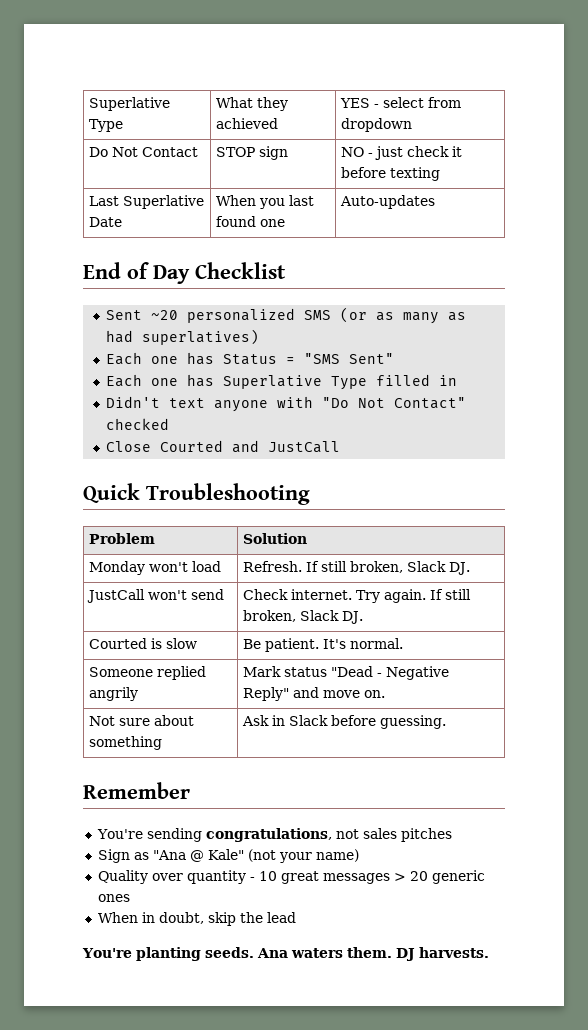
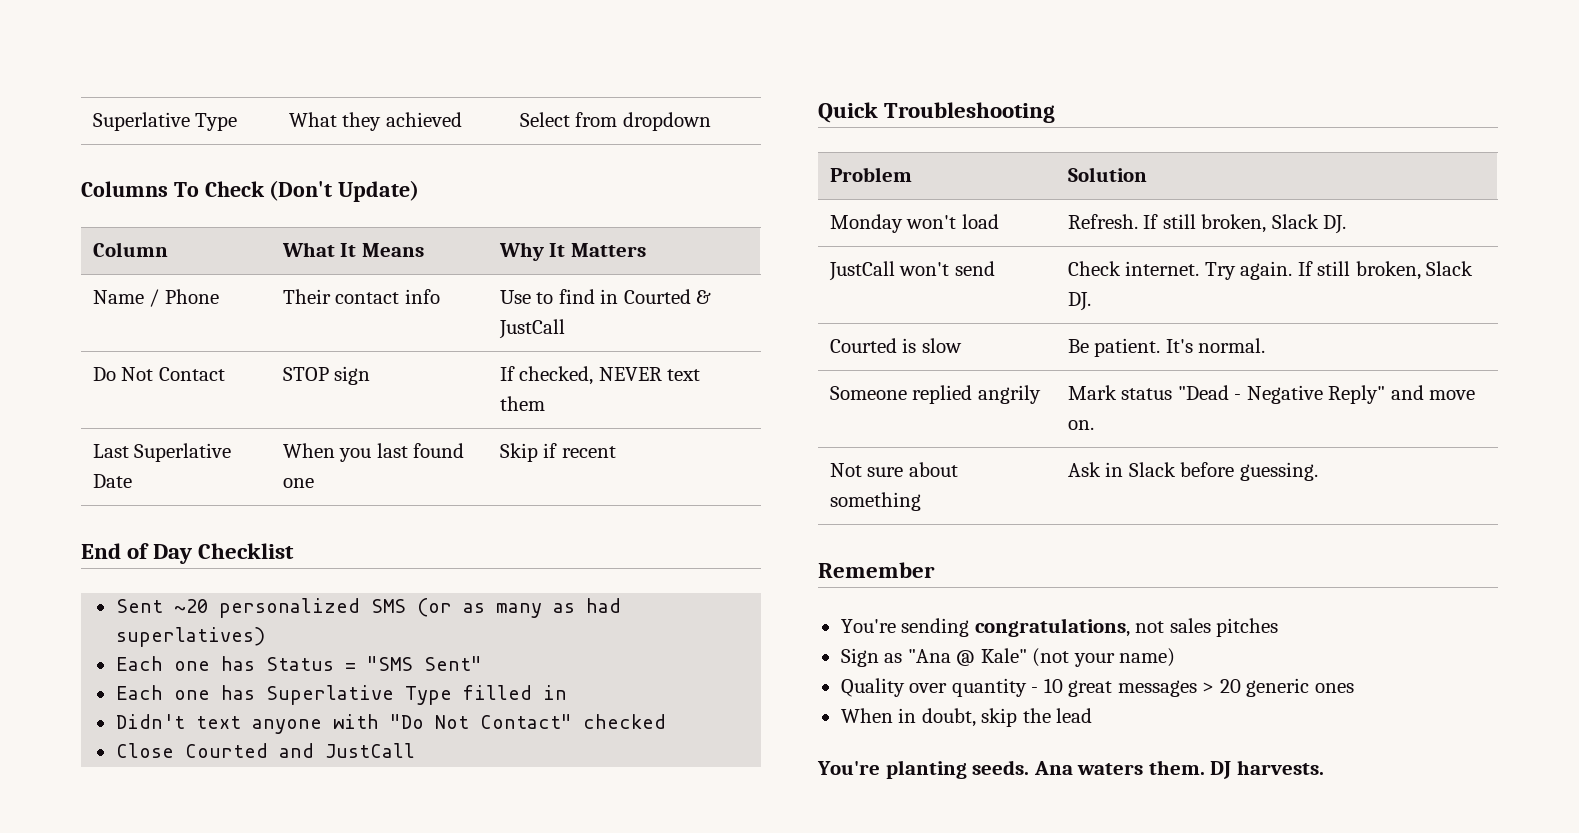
- Superlative Type | What they achieved | YES - select from dropdown
+ Superlative Type | What they achieved | Select from dropdown
+ Columns To Check (Don't Update)
+ Column | What It Means | Why It Matters
+ Name / Phone | Their contact info | Use to find in Courted & JustCall
- Do Not Contact | STOP sign | NO - just check it before texting
+ Do Not Contact | STOP sign | If checked, NEVER text them
- Last Superlative Date | When you last found one | Auto-updates
+ Last Superlative Date | When you last found one | Skip if recent

